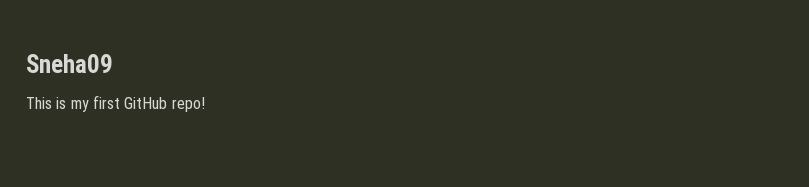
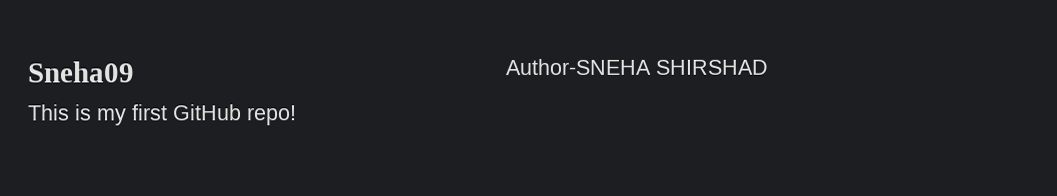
+ Author-SNEHA SHIRSHAD

